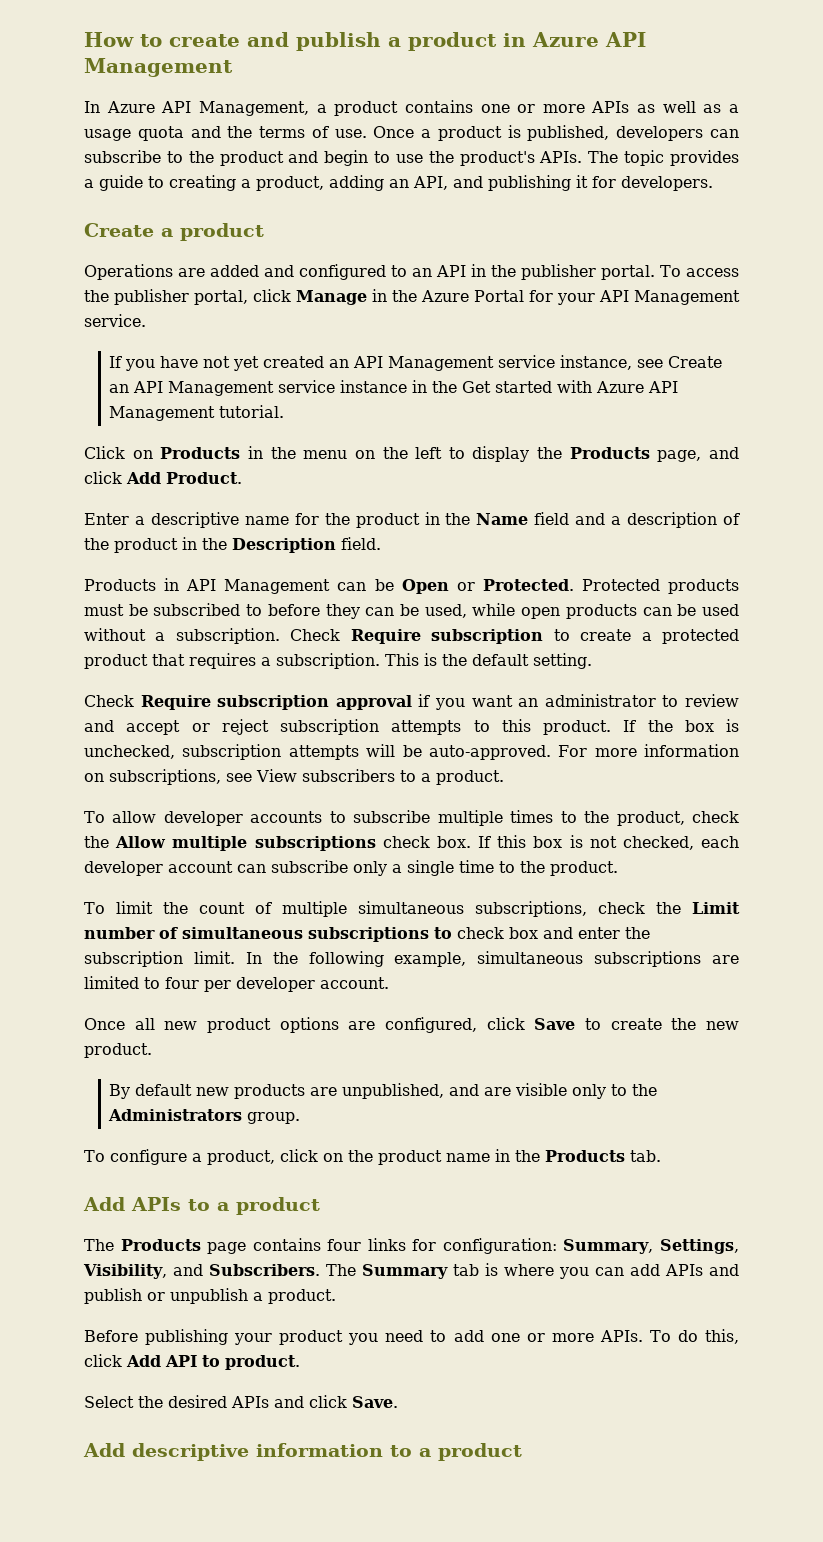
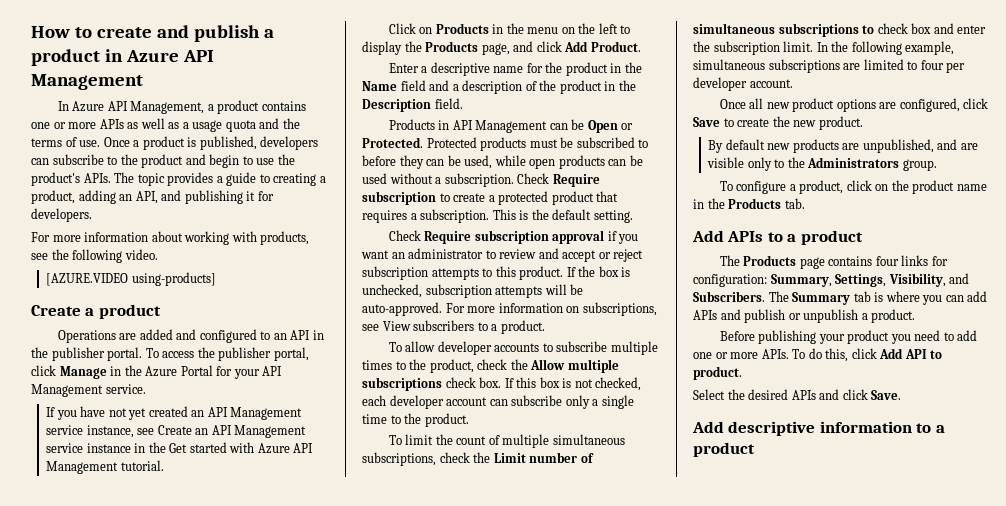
+ For more information about working with products, see the following video.
+ [AZURE.VIDEO using-products]

